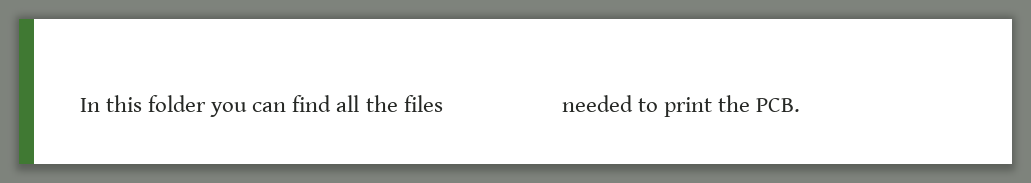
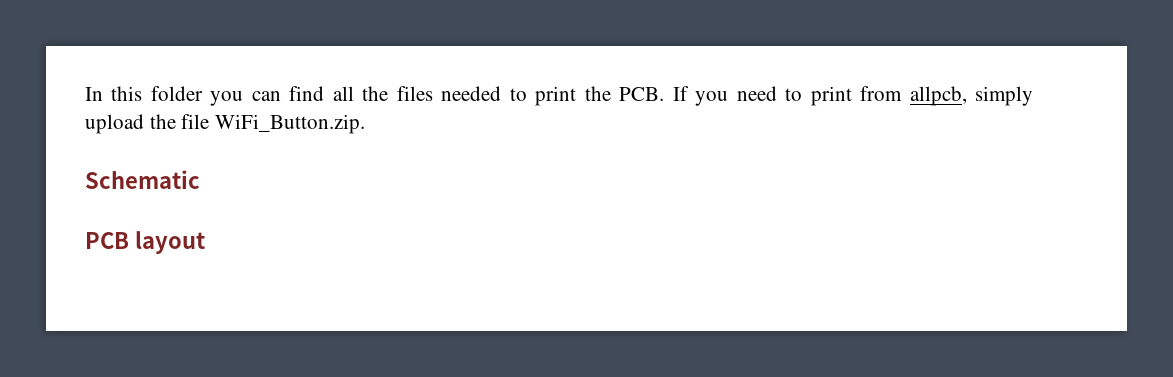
- In this folder you can find all the files needed to print the PCB.
+ In this folder you can find all the files needed to print the PCB. If you need to print from allpcb, simply upload the file WiFi_Button.zip.
+ Schematic
+ PCB layout

